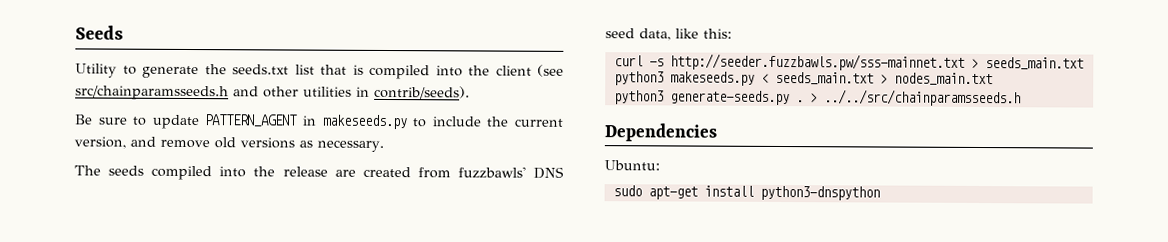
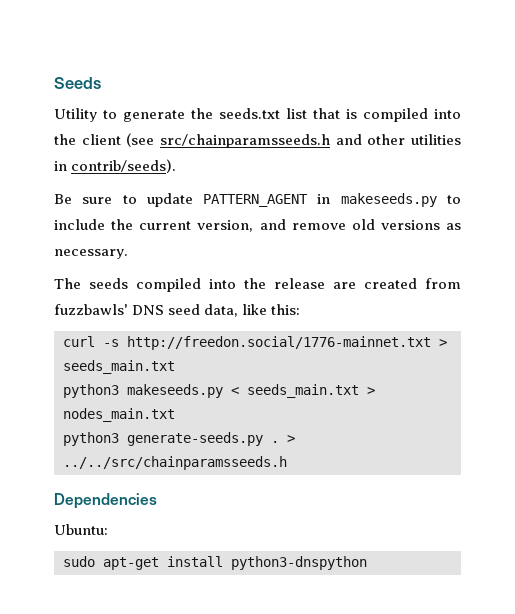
- curl -s http://seeder.fuzzbawls.pw/sss-mainnet.txt > seeds_main.txt
+ curl -s http://freedon.social/1776-mainnet.txt > seeds_main.txt

